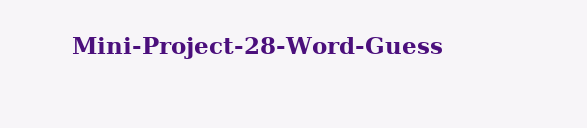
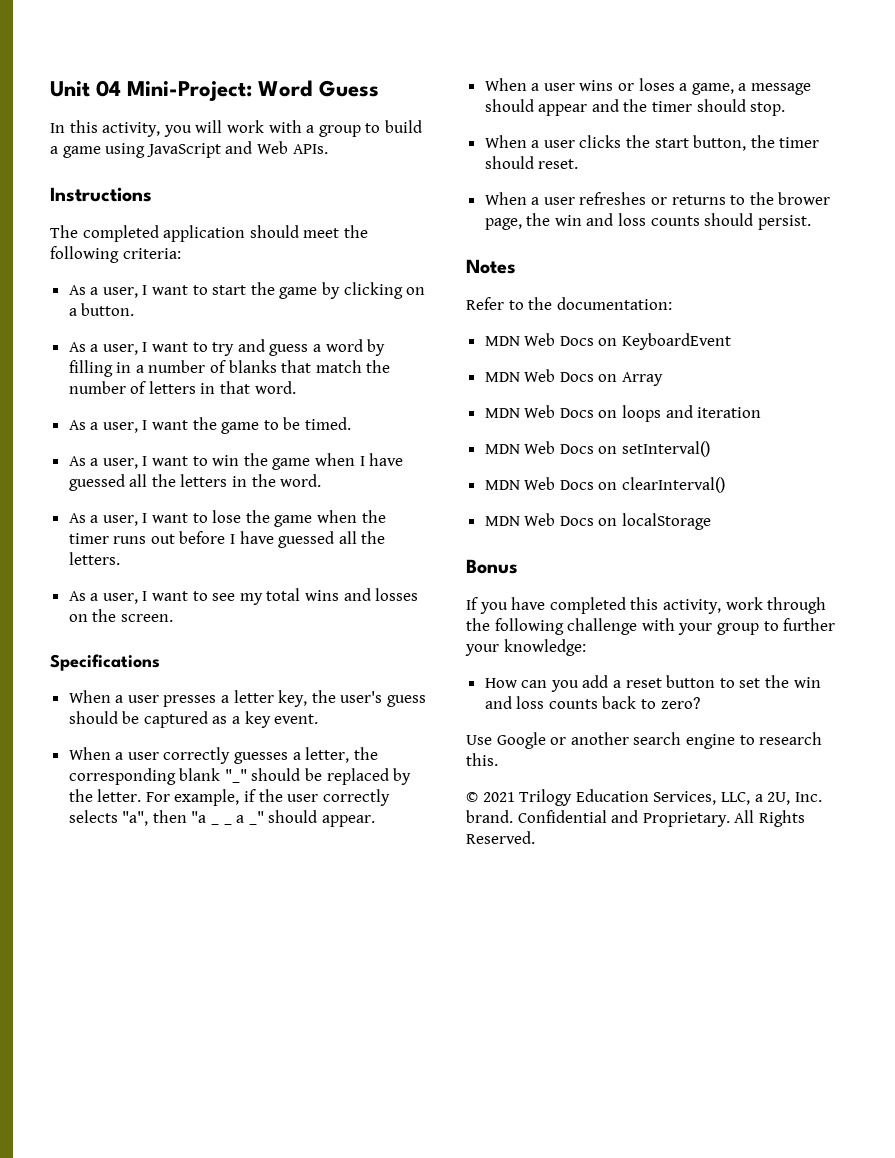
- Mini-Project-28-Word-Guess
+ Unit 04 Mini-Project: Word Guess
+ In this activity, you will work with a group to build a game using JavaScript and Web APIs.
+ Instructions
+ The completed application should meet the following criteria:
+ As a user, I want to start the game by clicking on a button.
+ As a user, I want to try and guess a word by filling in a number of blanks that match the number of letters in that word.
+ As a user, I want the game to be timed.
+ As a user, I want to win the game when I have guessed all the letters in the word.
+ As a user, I want to lose the game when the timer runs out before I have guessed all the letters.
+ As a user, I want to see my total wins and losses on the screen.
+ Specifications
+ When a user presses a letter key, the user's guess should be captured as a key event.
+ When a user correctly guesses a letter, the corresponding blank "_" should be replaced by the letter. For example, if the user correctly selects "a", then "a _ _ a _" should appear.
+ When a user wins or loses a game, a message should appear and the timer should stop.
+ When a user clicks the start button, the timer should reset.
+ When a user refreshes or returns to the brower page, the win and loss counts should persist.
+ Notes
+ Refer to the documentation:
+ MDN Web Docs on KeyboardEvent
+ MDN Web Docs on Array
+ MDN Web Docs on loops and iteration
+ MDN Web Docs on setInterval()
+ MDN Web Docs on clearInterval()
+ MDN Web Docs on localStorage
+ Bonus
+ If you have completed this activity, work through the following challenge with your group to further your knowledge:
+ How can you add a reset button to set the win and loss counts back to zero?
+ Use Google or another search engine to research this.
+ © 2021 Trilogy Education Services, LLC, a 2U, Inc. brand. Confidential and Proprietary. All Rights Reserved.

